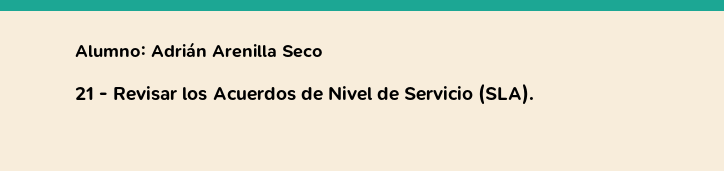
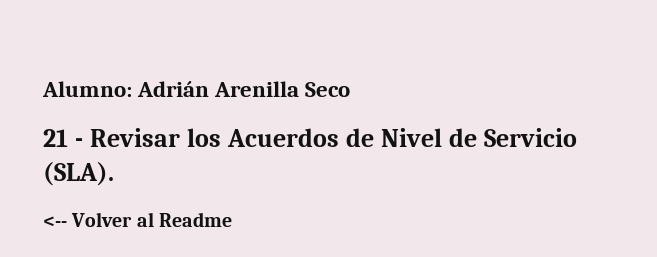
+ <-- Volver al Readme

